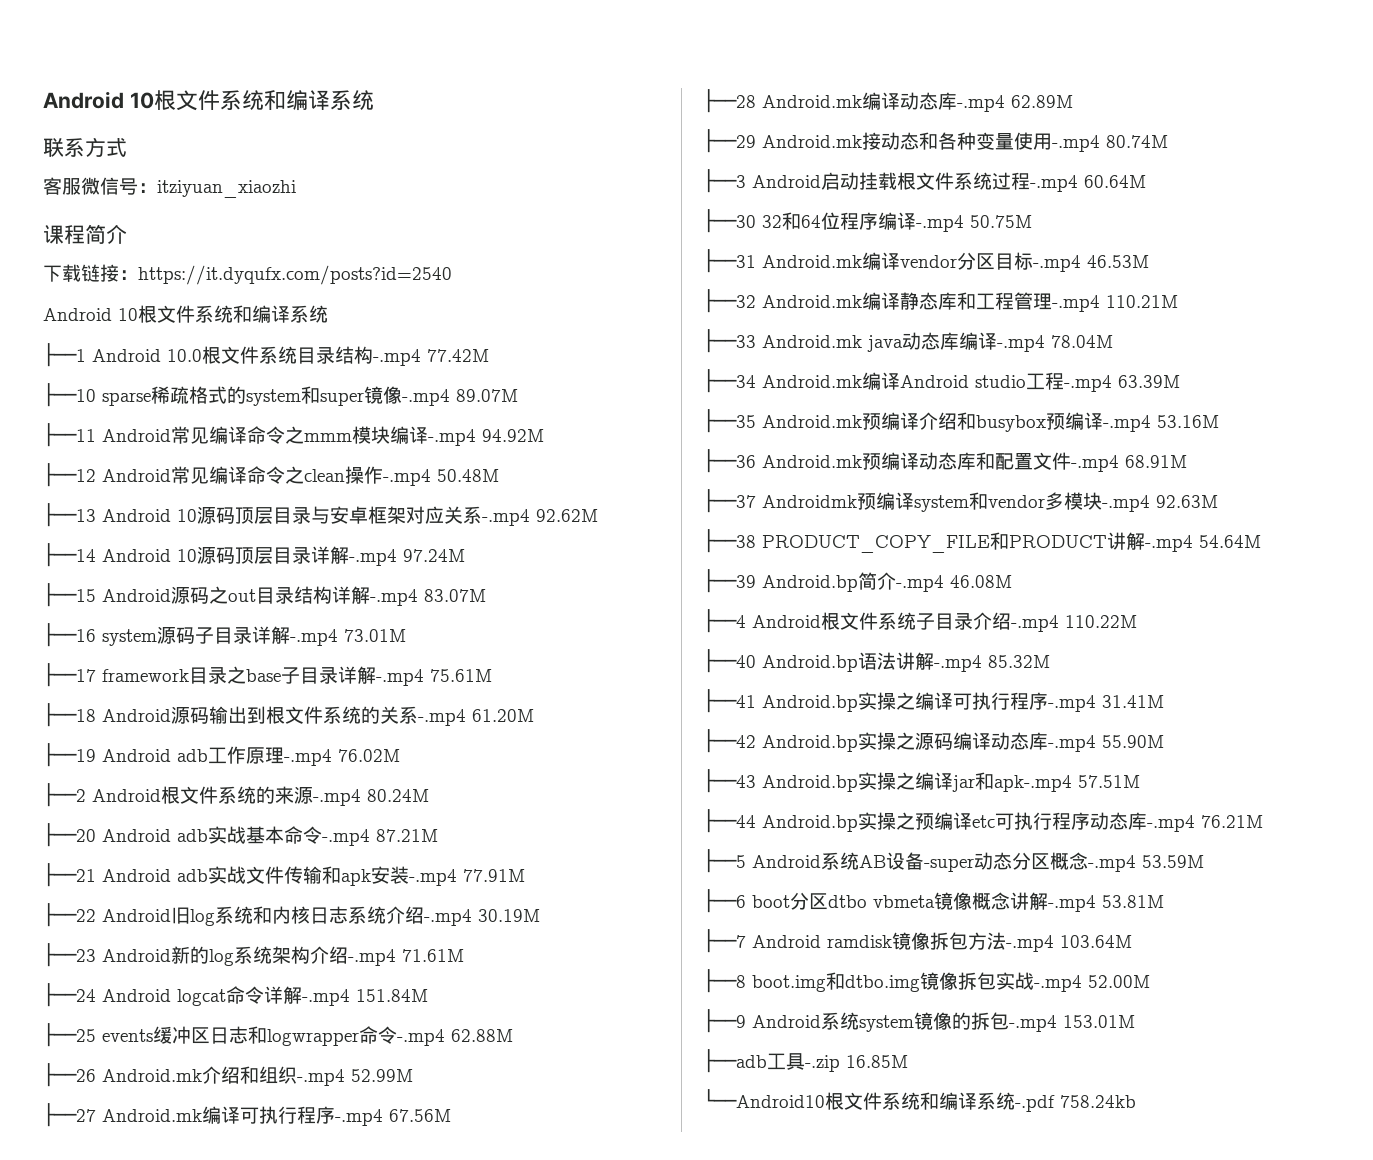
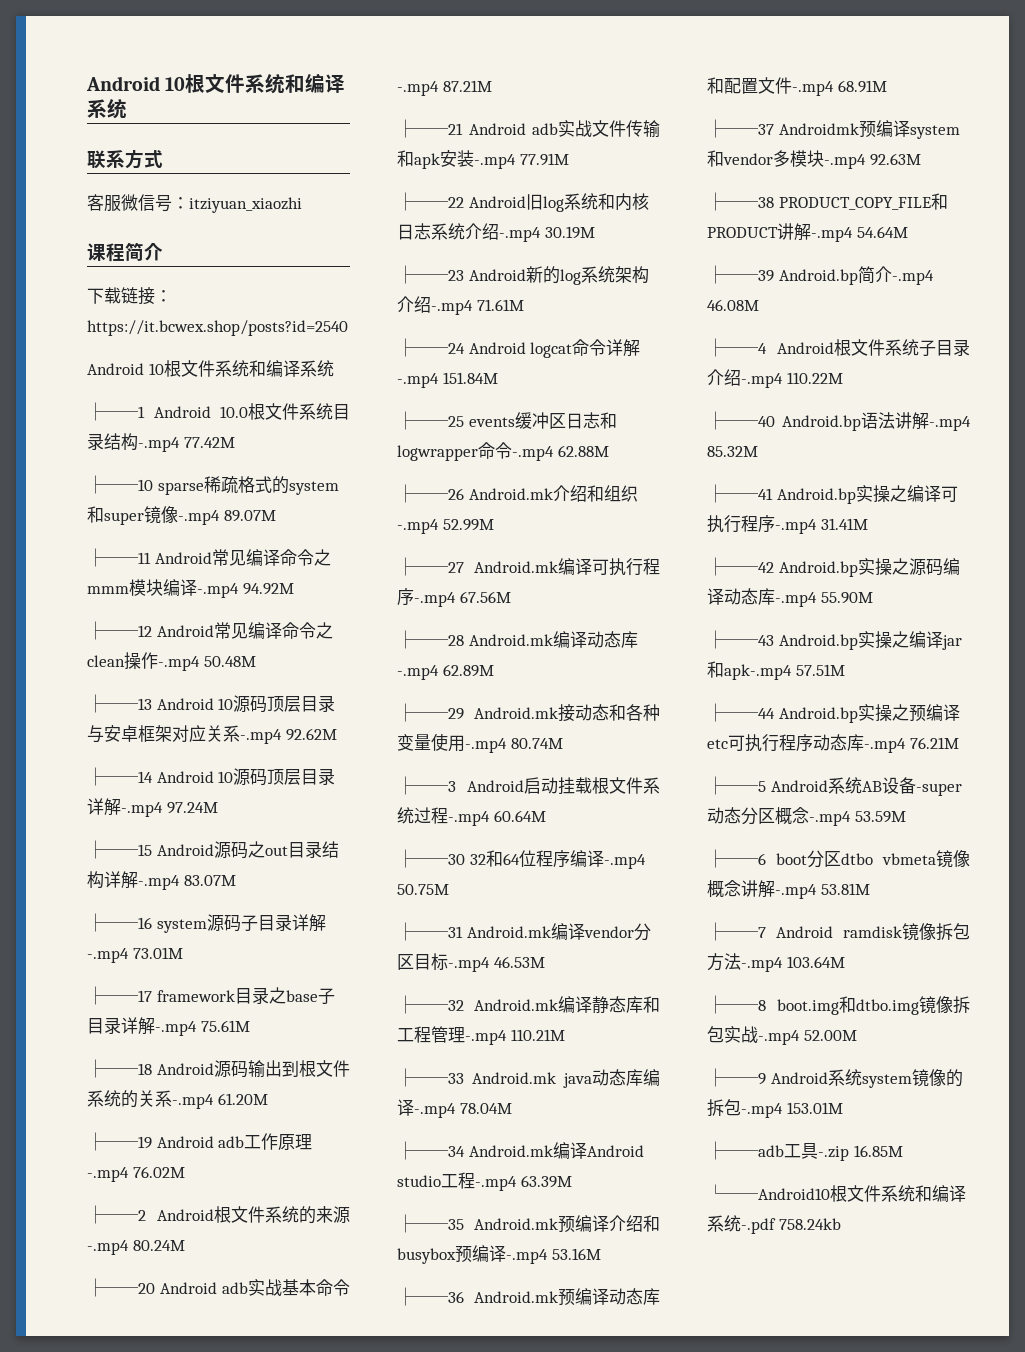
- 下载链接：https://it.dyqufx.com/posts?id=2540
+ 下载链接：https://it.bcwex.shop/posts?id=2540

